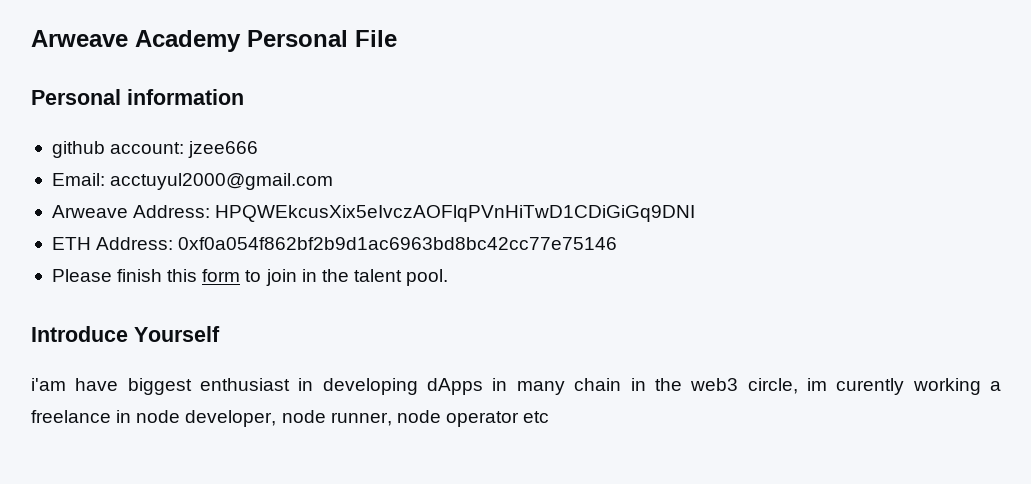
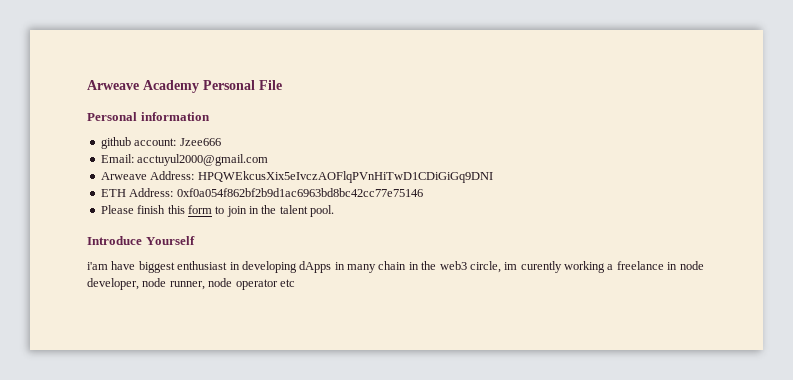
- github account: jzee666
+ github account: Jzee666

